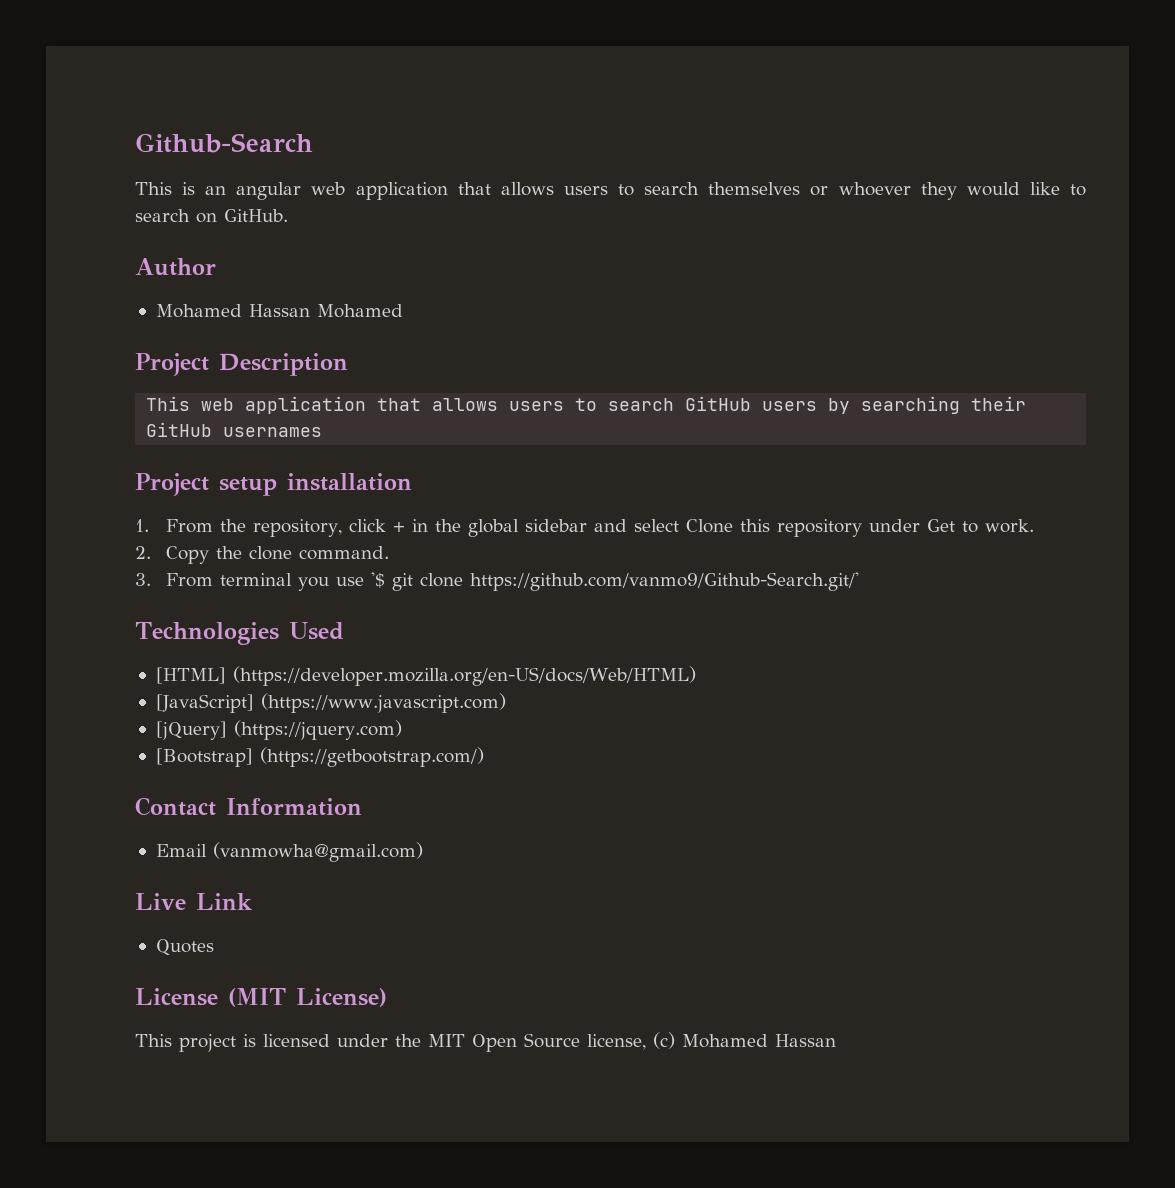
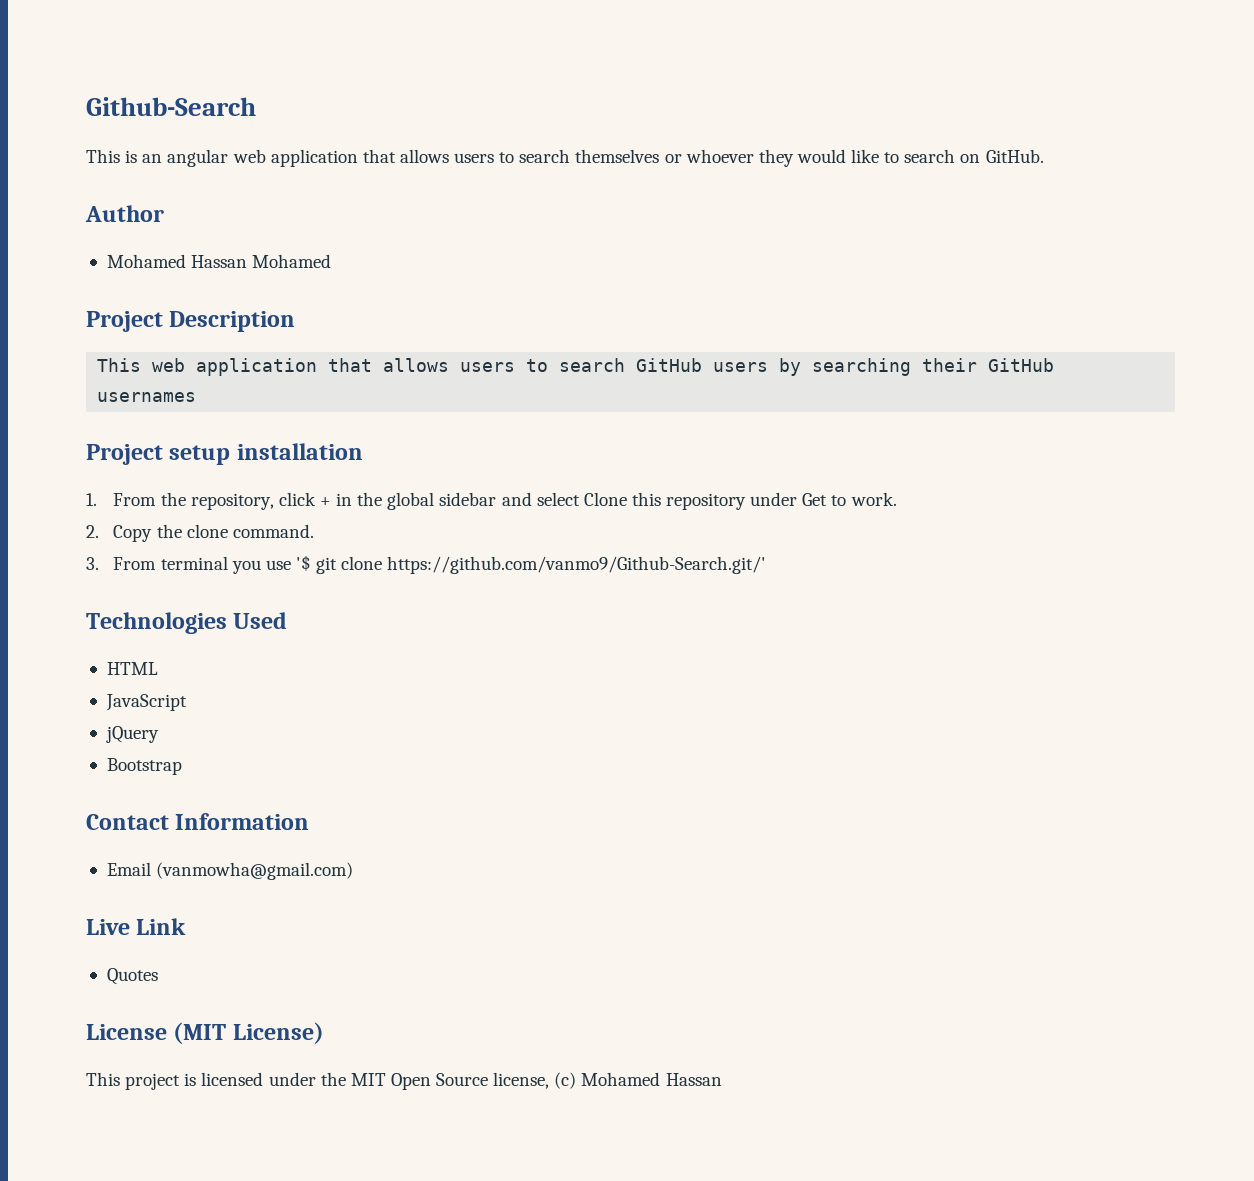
- [HTML] (https://developer.mozilla.org/en-US/docs/Web/HTML)
- [JavaScript] (https://www.javascript.com)
- [jQuery] (https://jquery.com)
- [Bootstrap] (https://getbootstrap.com/)
+ HTML
+ JavaScript
+ jQuery
+ Bootstrap

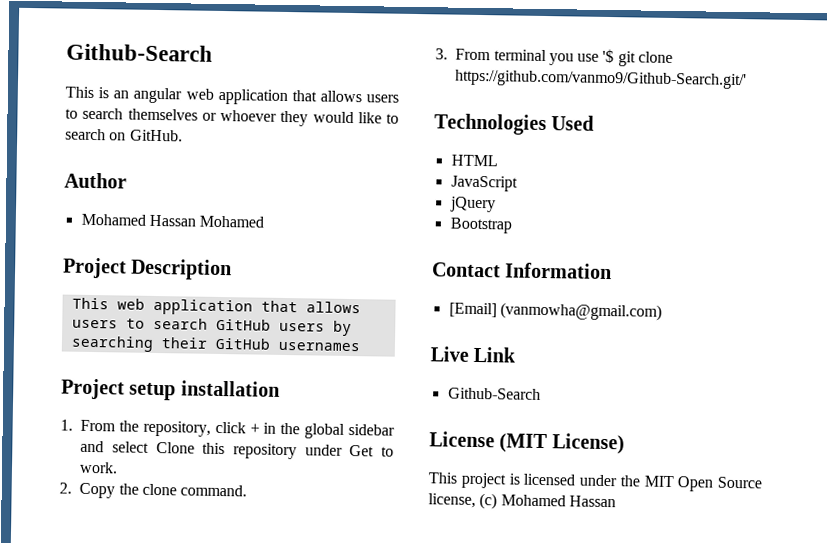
- Email (vanmowha@gmail.com)
+ [Email] (vanmowha@gmail.com)
  Live Link
- Quotes
+ Github-Search

